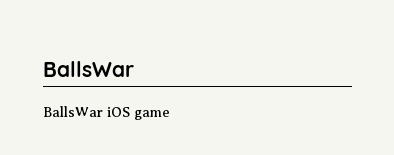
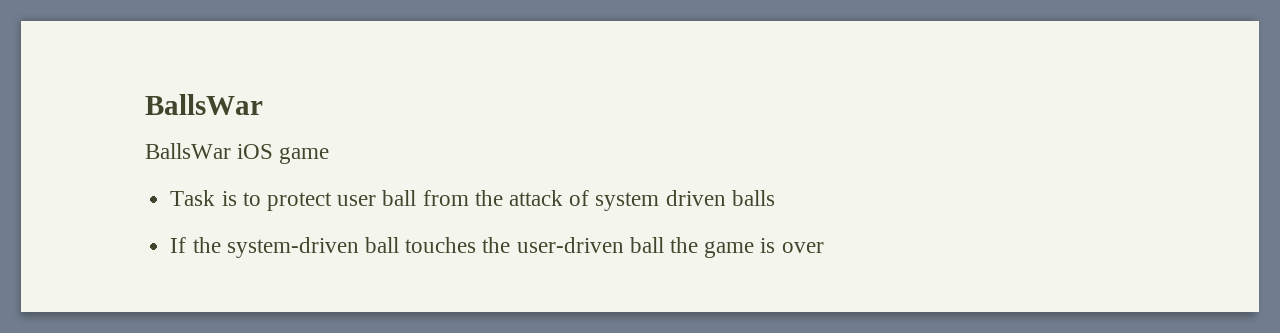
+ Task is to protect user ball from the attack of system driven balls
+ If the system-driven ball touches the user-driven ball the game is over

